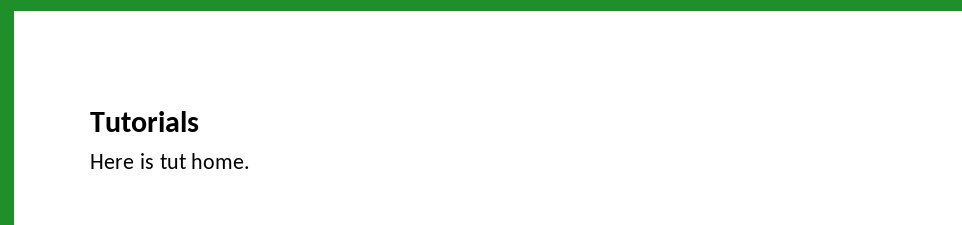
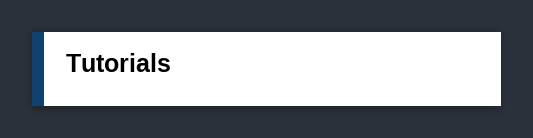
- Here is tut home.

